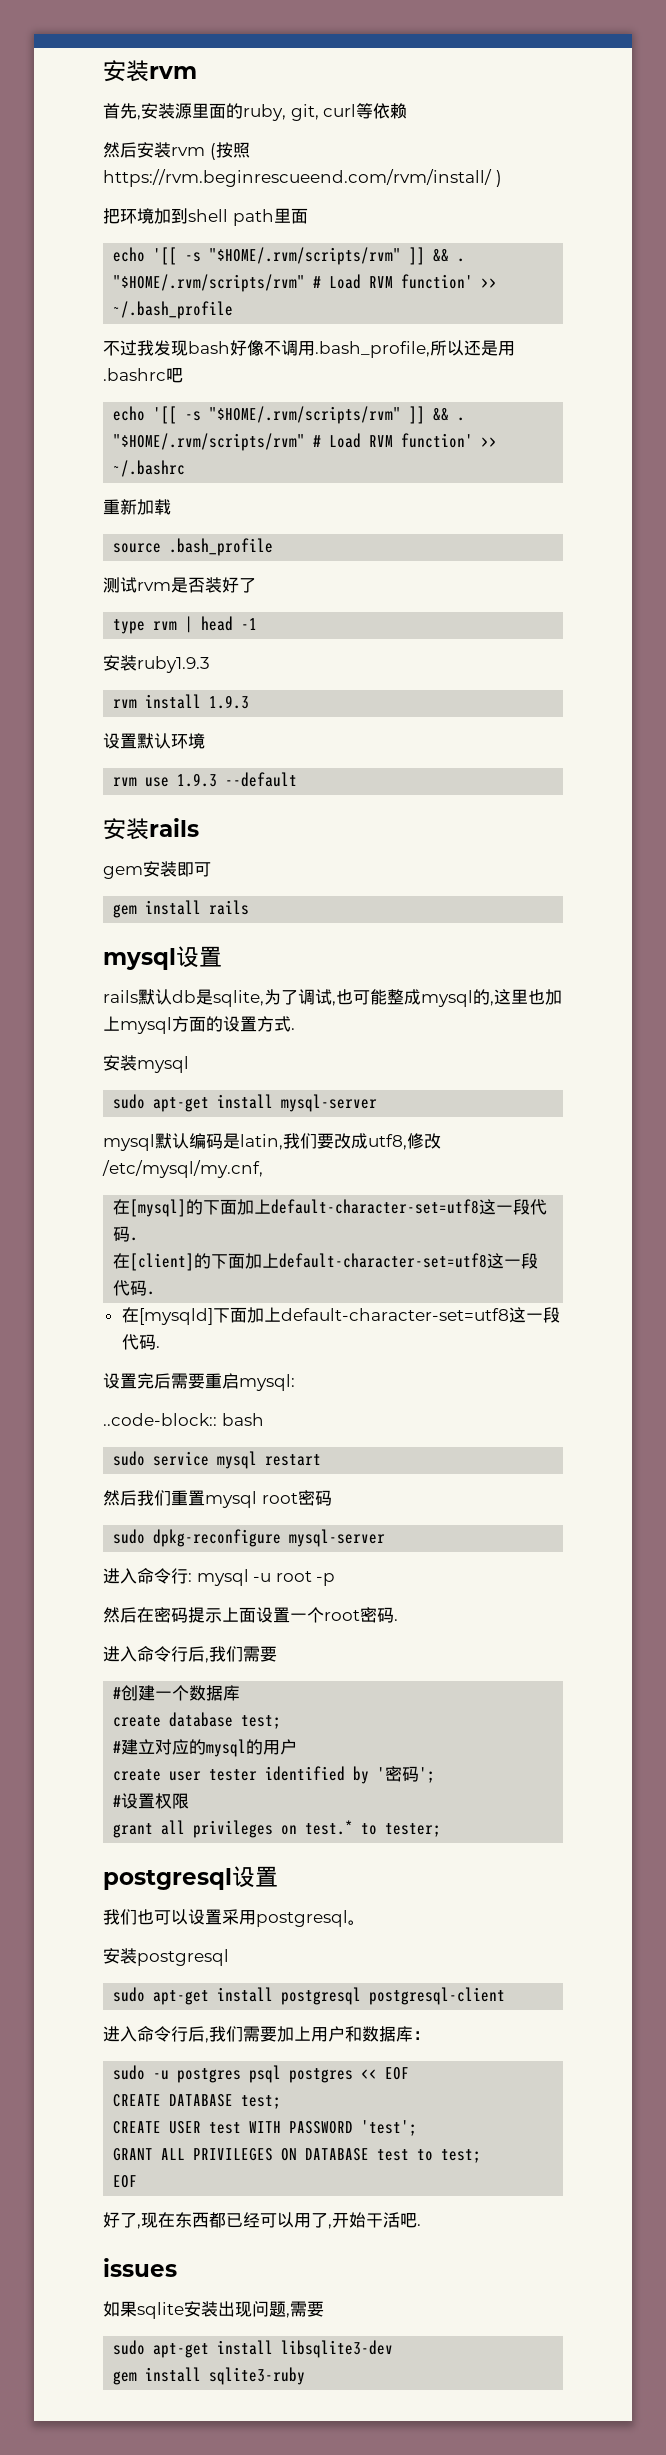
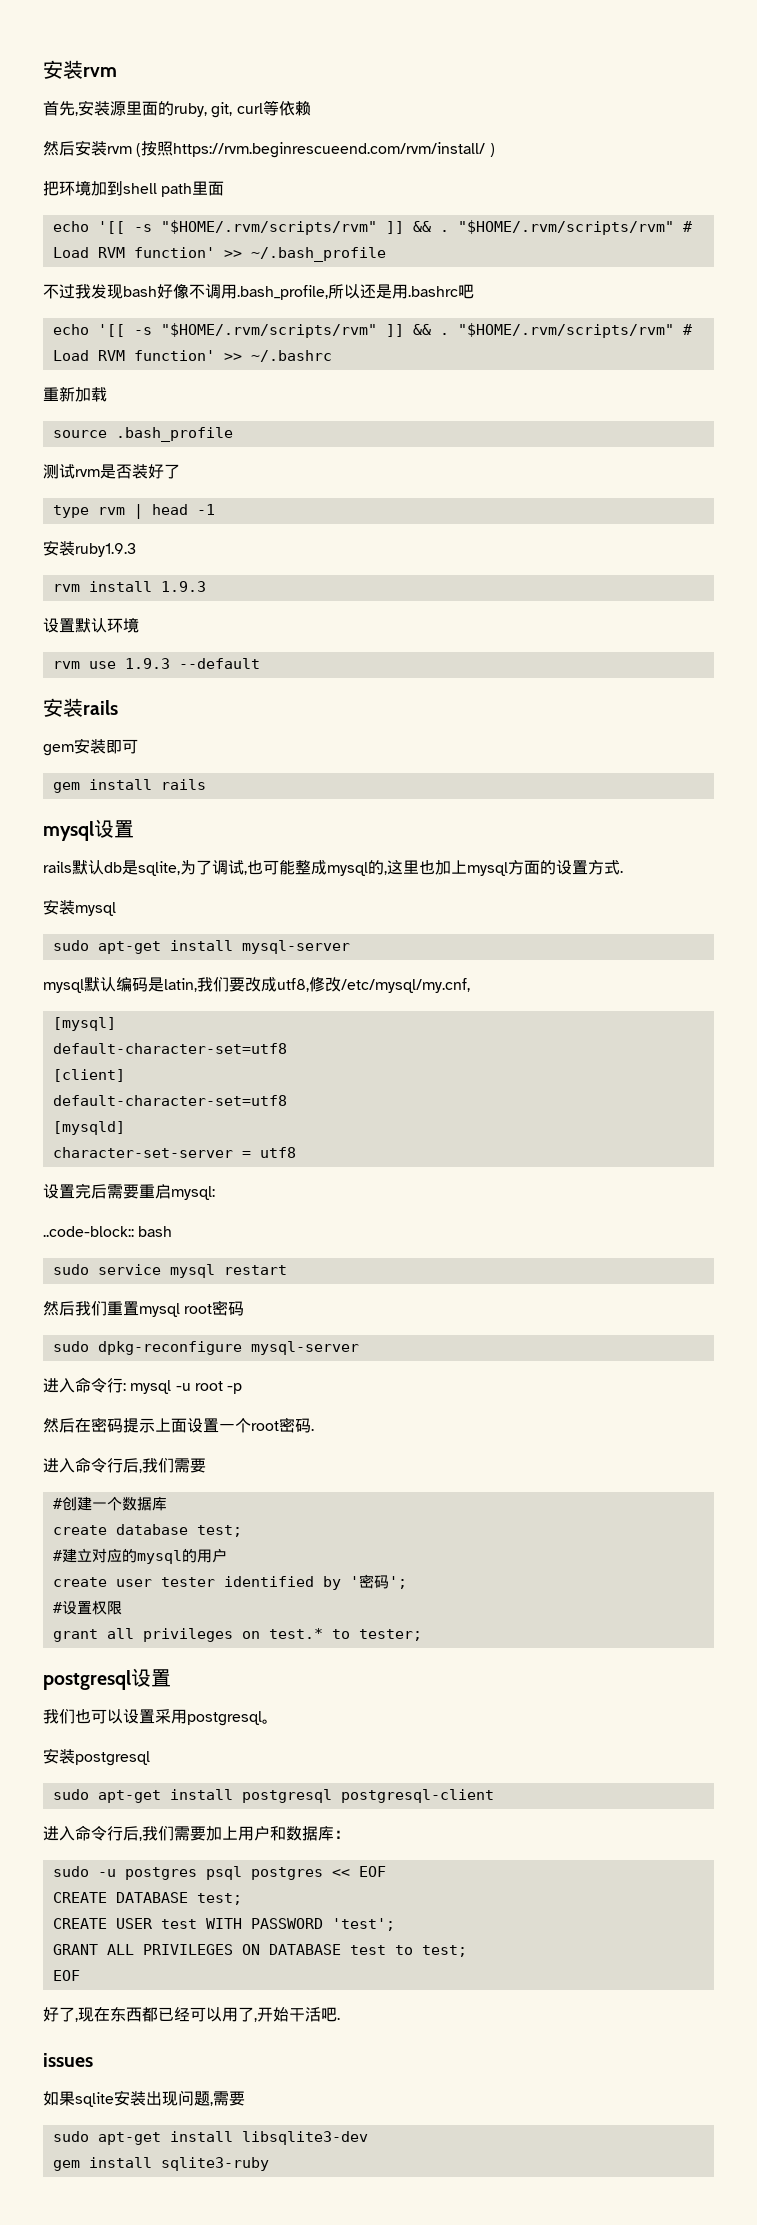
- 在[mysql]的下面加上default-character-set=utf8这一段代码.
- 在[client]的下面加上default-character-set=utf8这一段代码.
- 在[mysqld]下面加上default-character-set=utf8这一段代码.
+ [mysql]
+ default-character-set=utf8
+ [client]
+ default-character-set=utf8
+ [mysqld]
+ character-set-server = utf8

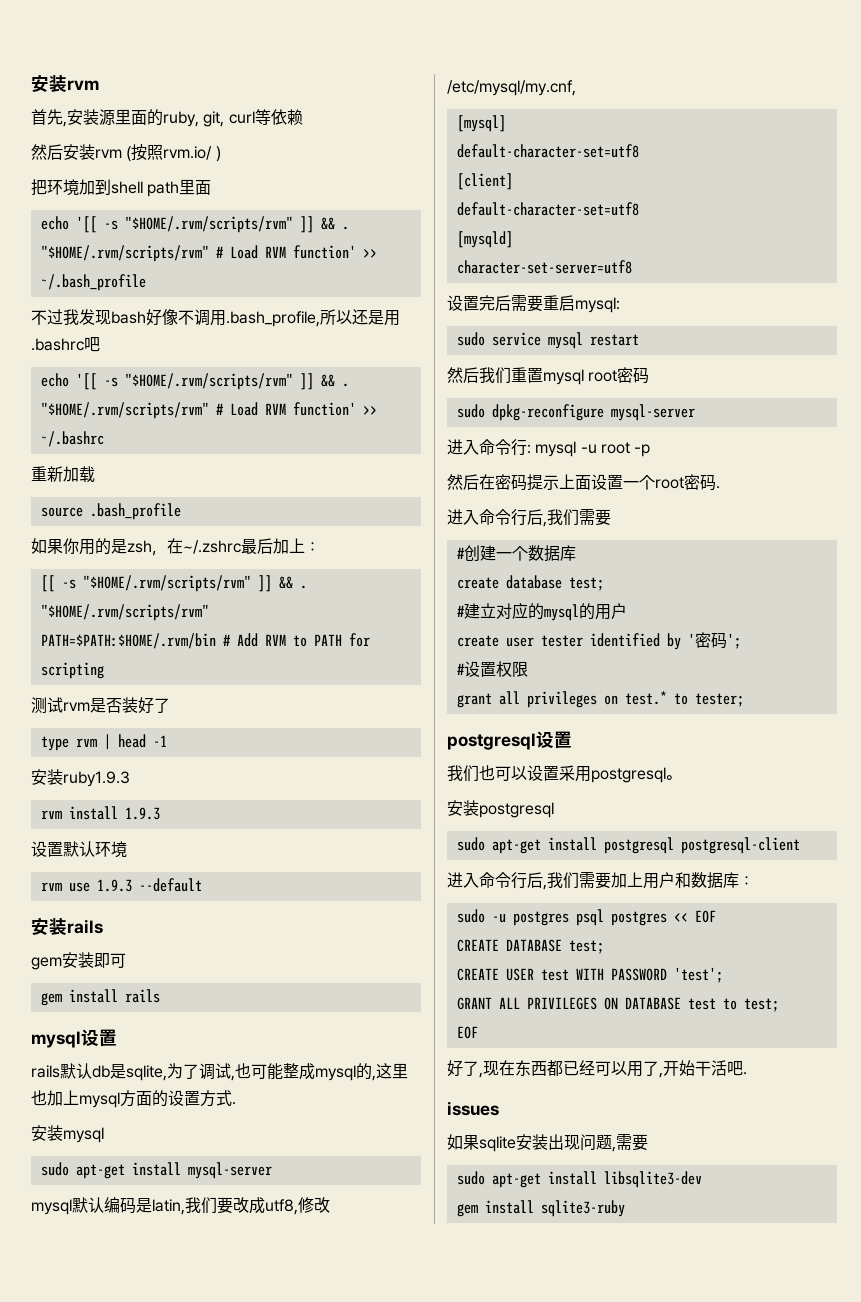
- 然后安装rvm (按照https://rvm.beginrescueend.com/rvm/install/ )
+ 然后安装rvm (按照rvm.io/ )
+ 如果你用的是zsh，在~/.zshrc最后加上：
+ [[ -s "$HOME/.rvm/scripts/rvm" ]] && . "$HOME/.rvm/scripts/rvm"
+ PATH=$PATH:$HOME/.rvm/bin # Add RVM to PATH for scripting
- character-set-server = utf8
+ character-set-server=utf8
- ..code-block:: bash

